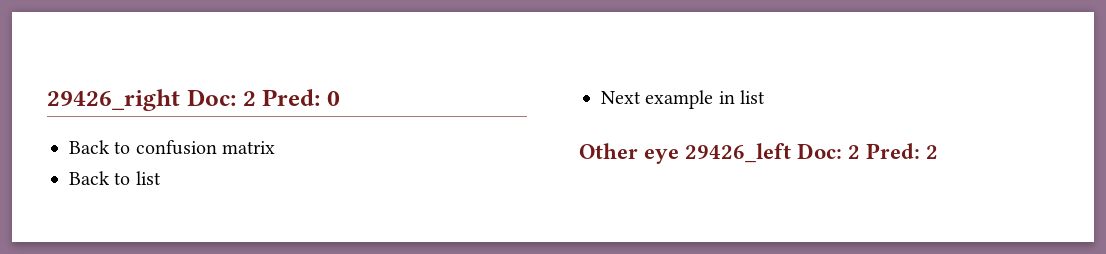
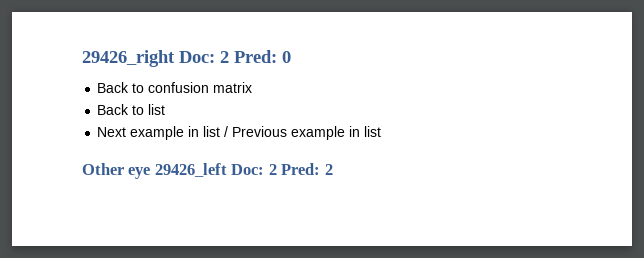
- Next example in list
+ Next example in list / Previous example in list

